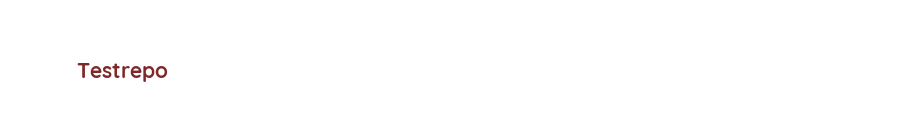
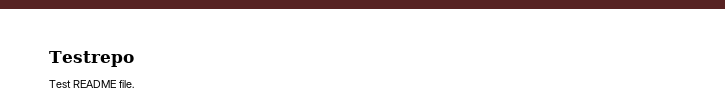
+ Test README file.

